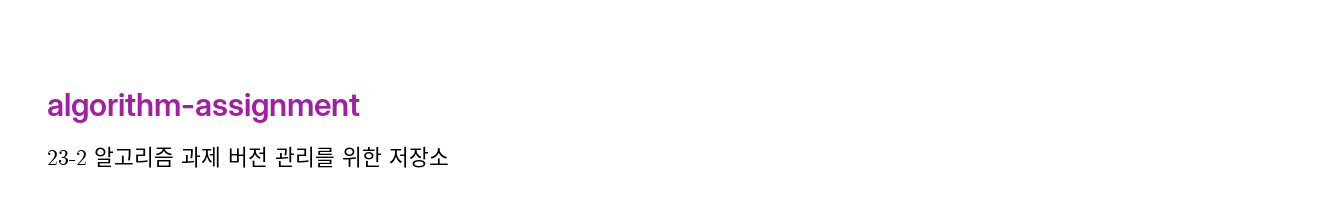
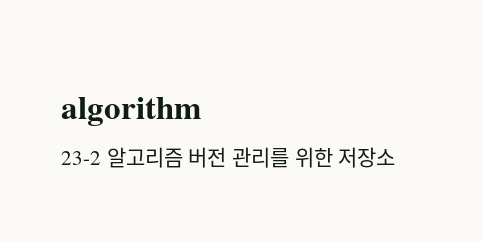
- algorithm-assignment
+ algorithm
- 23-2 알고리즘 과제 버전 관리를 위한 저장소
+ 23-2 알고리즘 버전 관리를 위한 저장소

